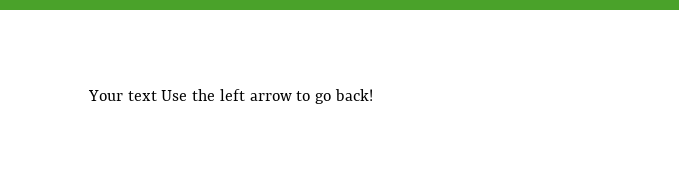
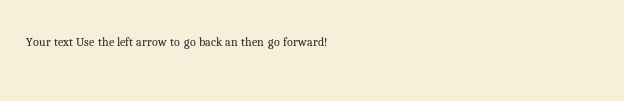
- Your text Use the left arrow to go back!
+ Your text Use the left arrow to go back an then go forward!

